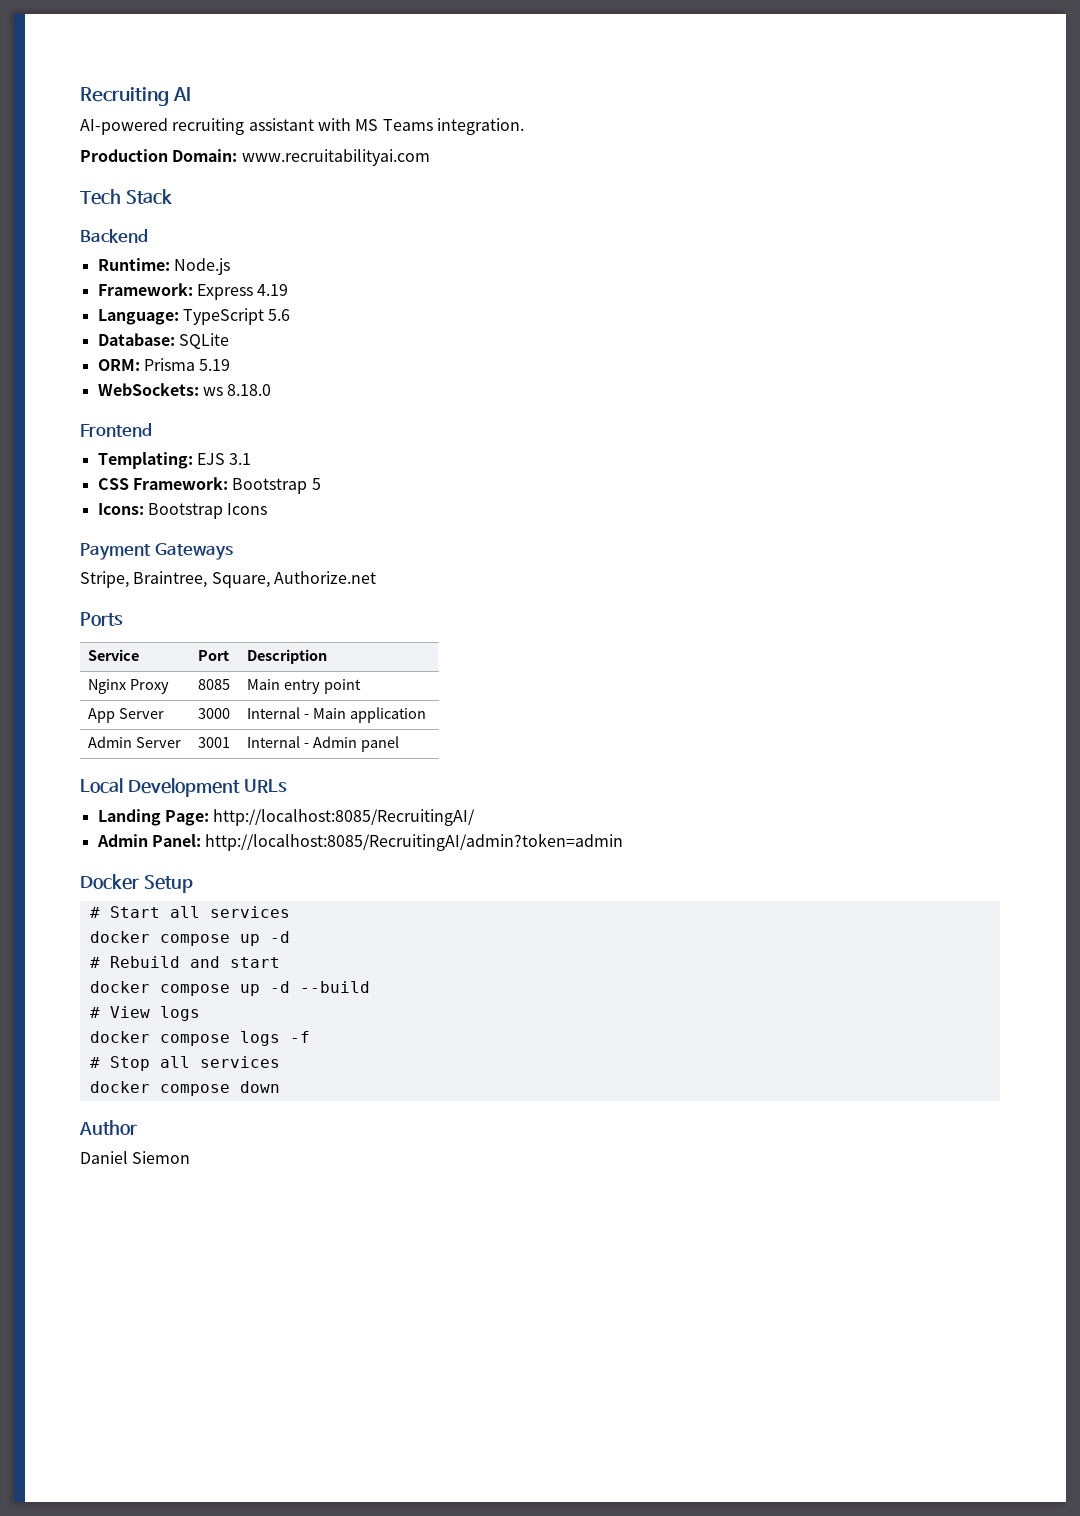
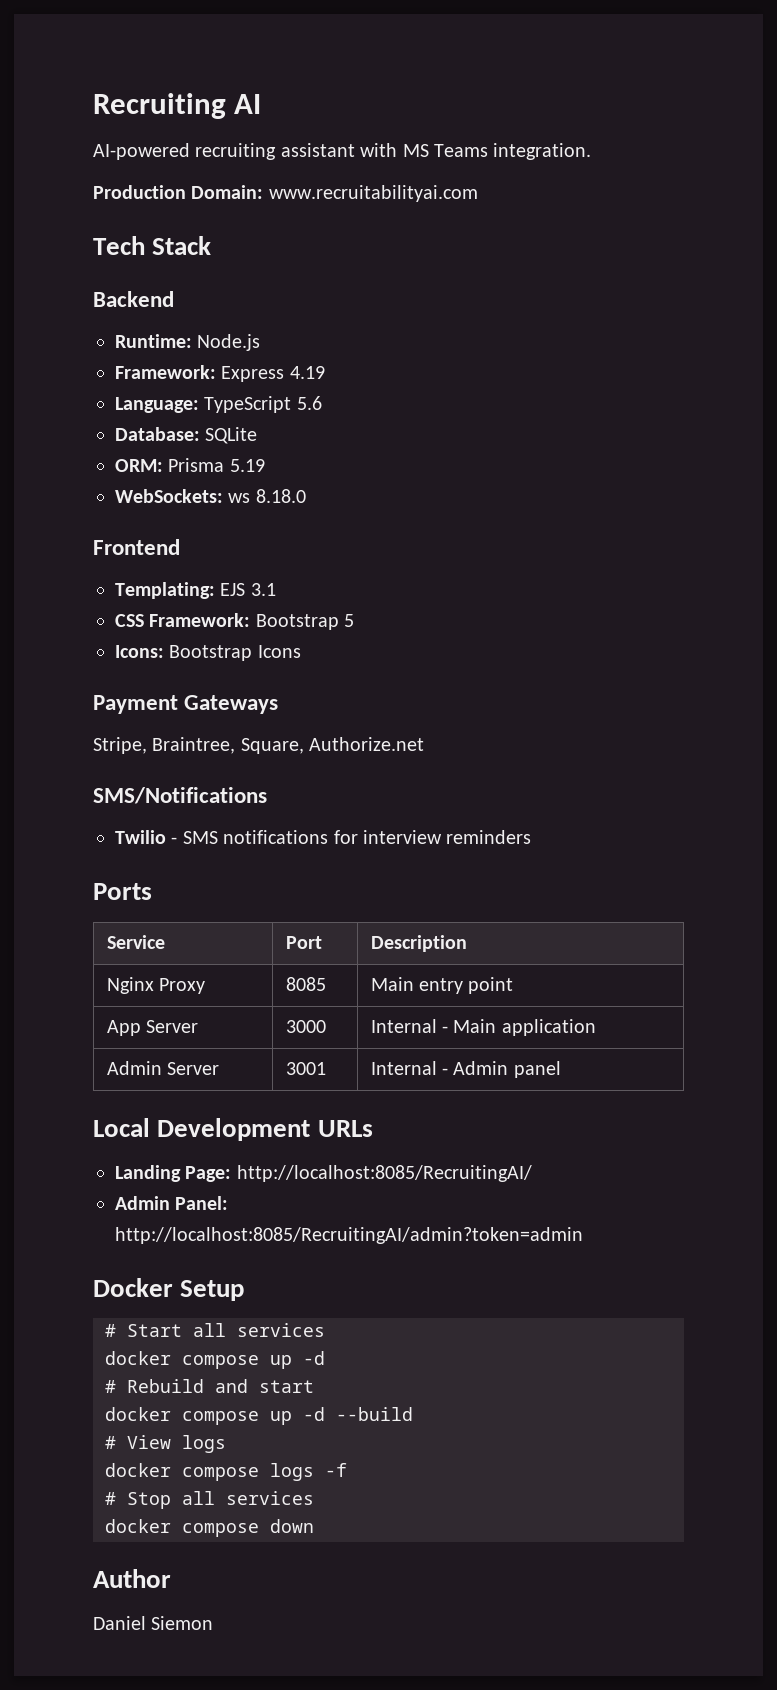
+ SMS/Notifications
+ Twilio - SMS notifications for interview reminders

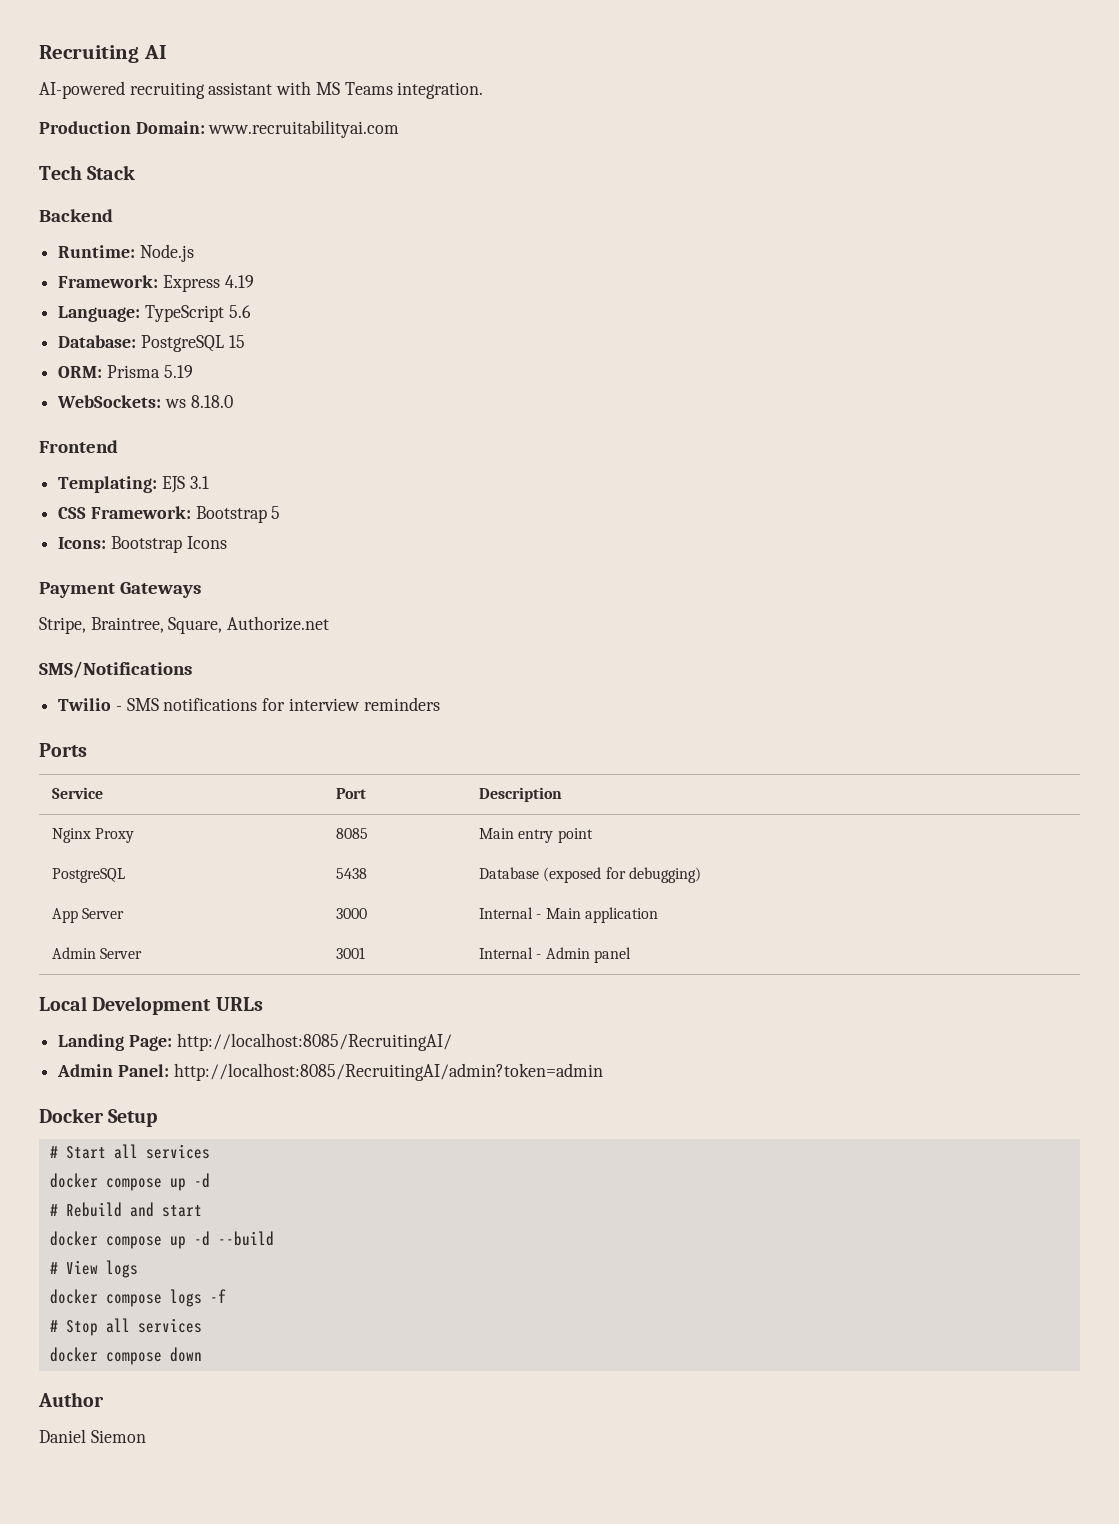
- Database: SQLite
+ Database: PostgreSQL 15
+ PostgreSQL | 5438 | Database (exposed for debugging)

